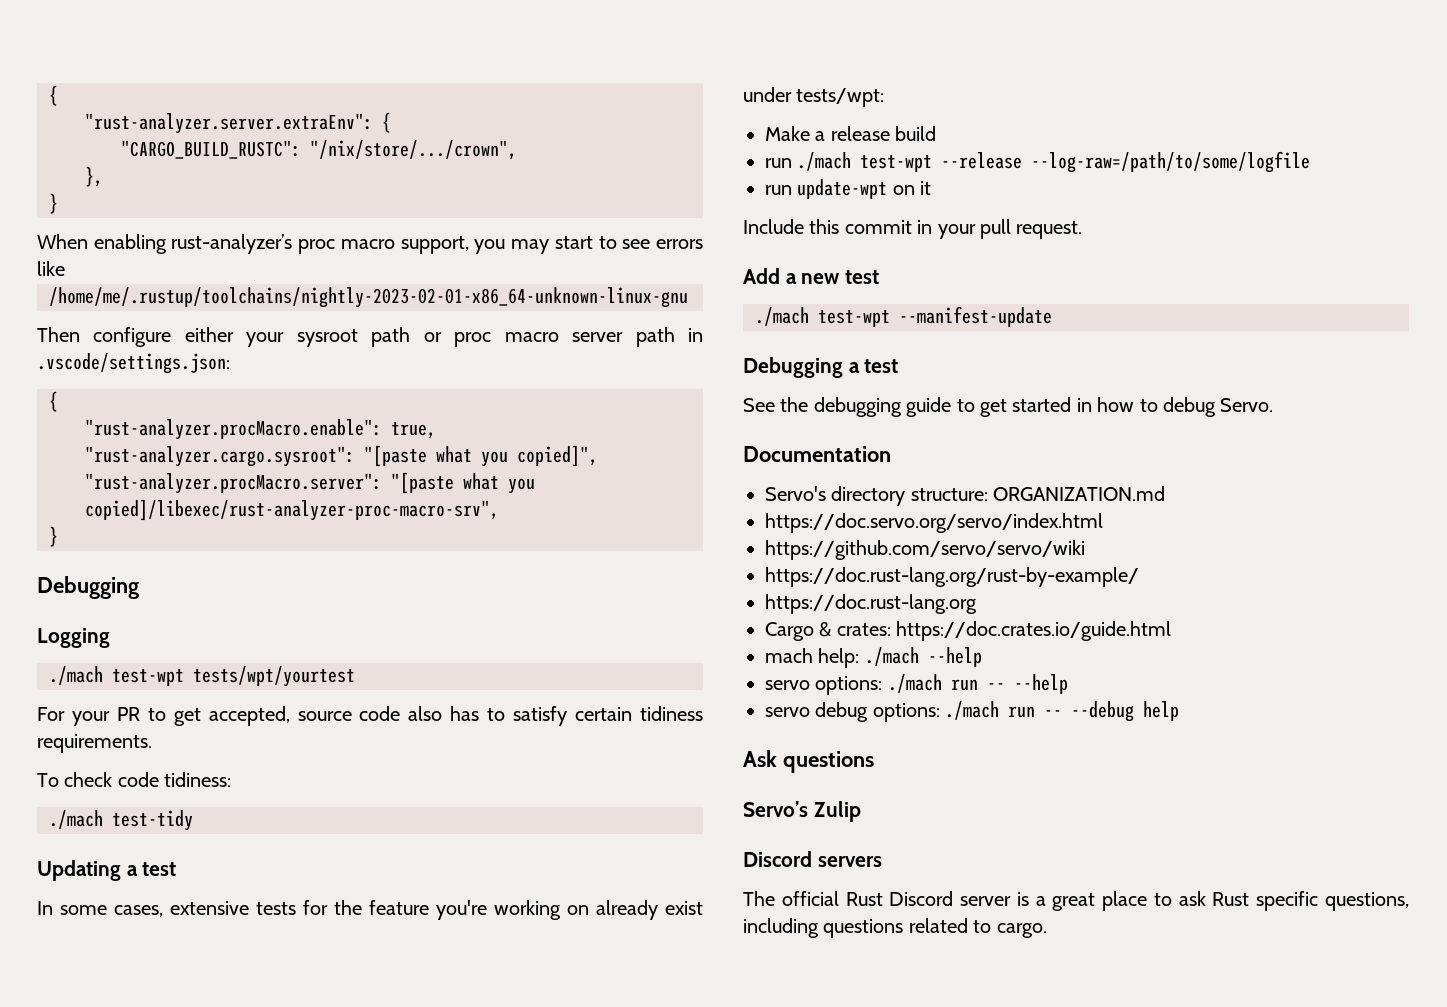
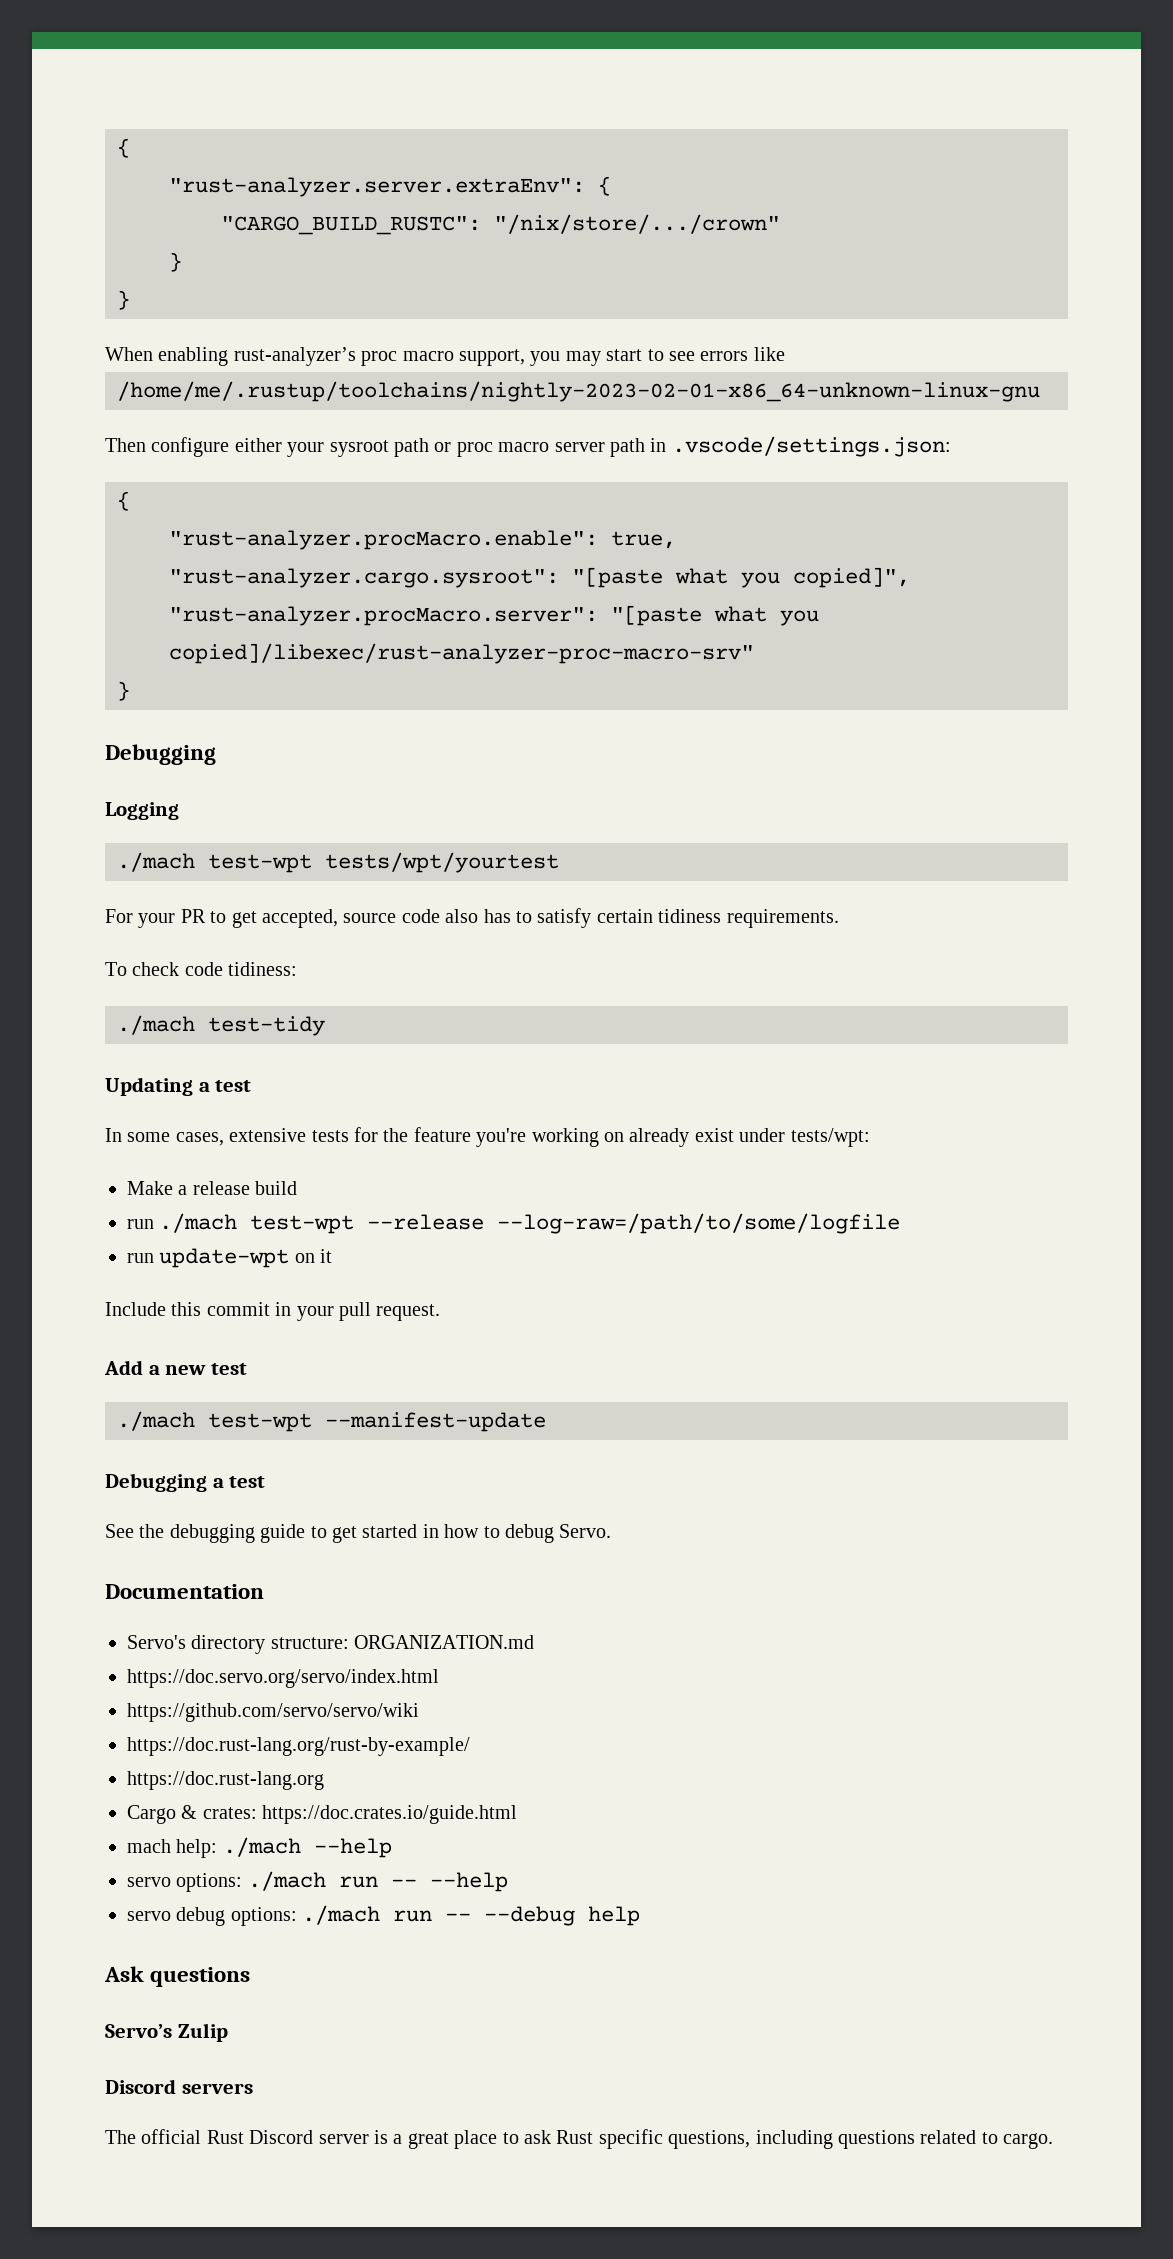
- "CARGO_BUILD_RUSTC": "/nix/store/.../crown",
- },
+ "CARGO_BUILD_RUSTC": "/nix/store/.../crown"
+ }
- "rust-analyzer.procMacro.server": "[paste what you copied]/libexec/rust-analyzer-proc-macro-srv",
+ "rust-analyzer.procMacro.server": "[paste what you copied]/libexec/rust-analyzer-proc-macro-srv"

